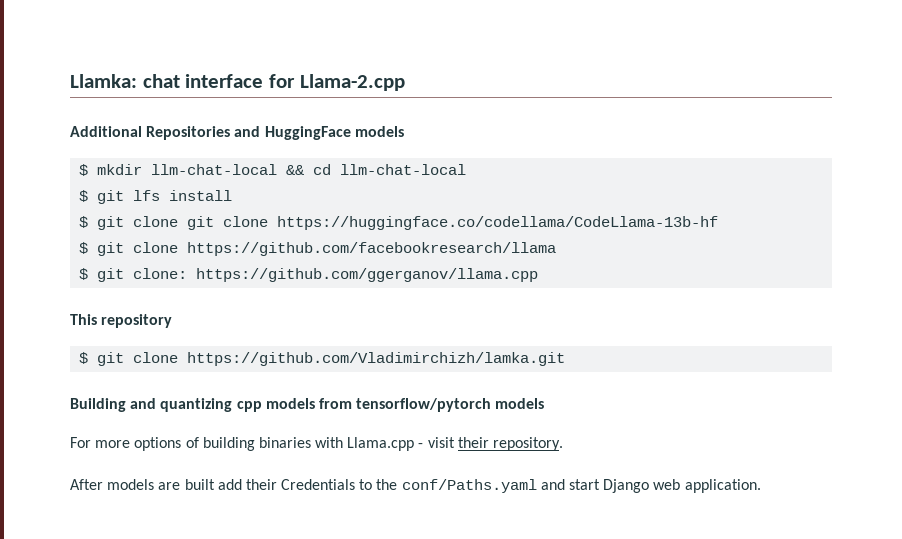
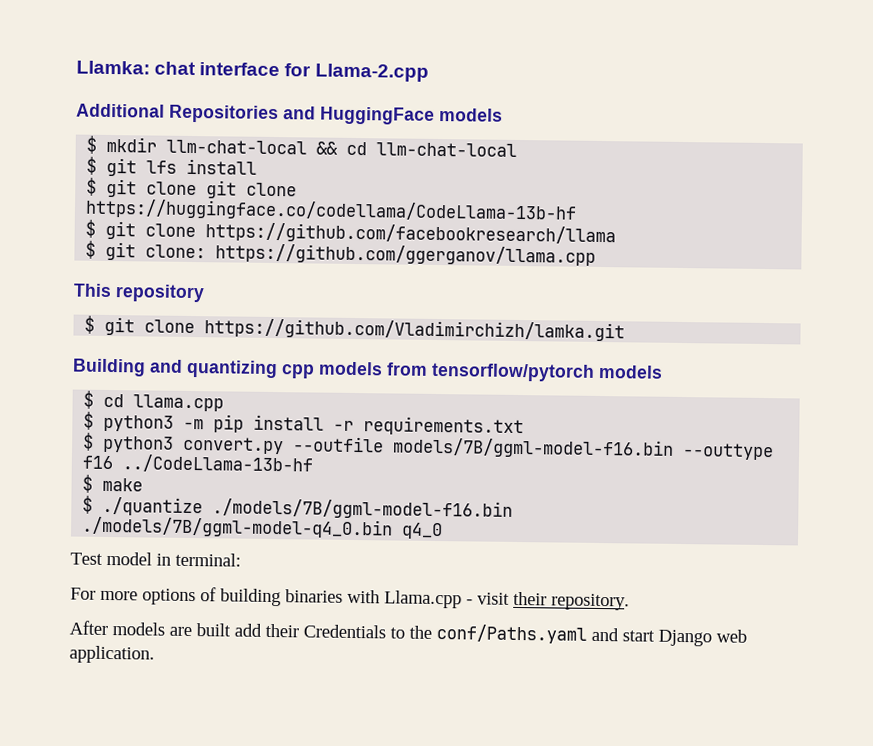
+ $ cd llama.cpp
+ $ python3 -m pip install -r requirements.txt
+ $ python3 convert.py --outfile models/7B/ggml-model-f16.bin --outtype f16 ../CodeLlama-13b-hf
+ $ make
+ $ ./quantize ./models/7B/ggml-model-f16.bin ./models/7B/ggml-model-q4_0.bin q4_0
+ Test model in terminal:

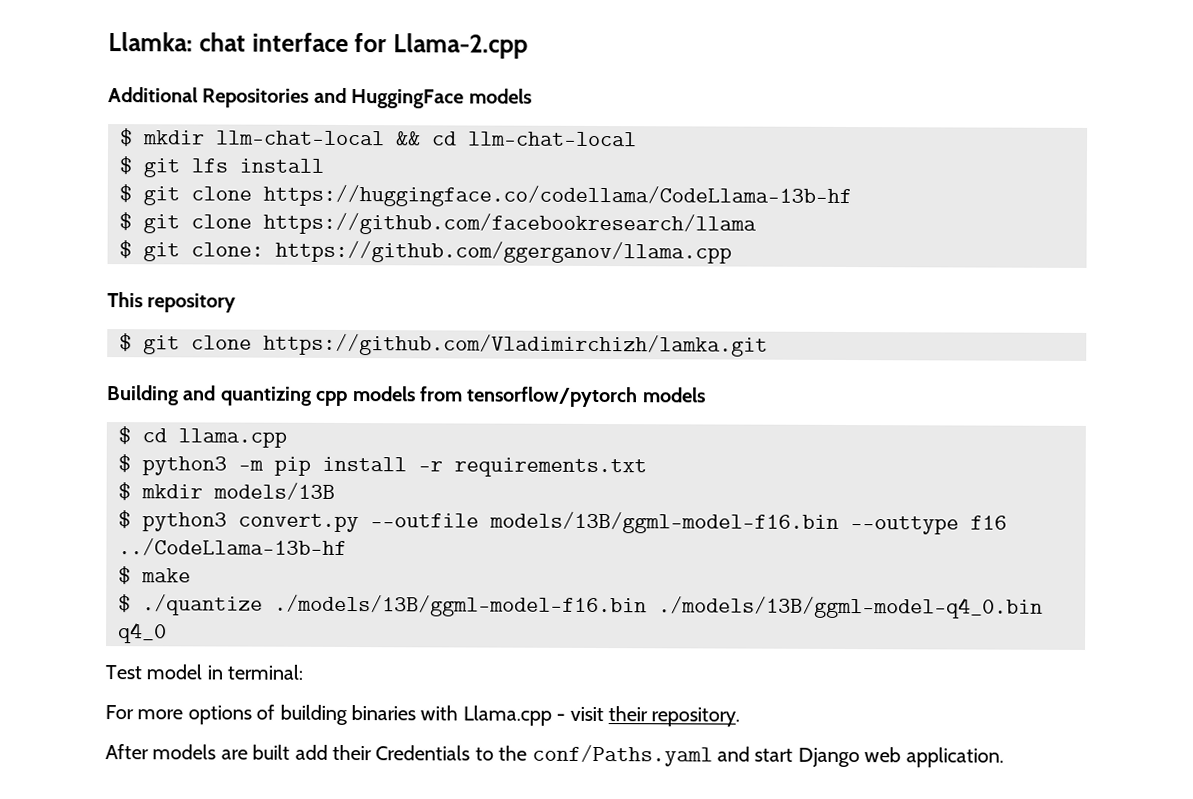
- $ git clone git clone https://huggingface.co/codellama/CodeLlama-13b-hf
+ $ git clone https://huggingface.co/codellama/CodeLlama-13b-hf
+ $ mkdir models/13B
- $ python3 convert.py --outfile models/7B/ggml-model-f16.bin --outtype f16 ../CodeLlama-13b-hf
+ $ python3 convert.py --outfile models/13B/ggml-model-f16.bin --outtype f16 ../CodeLlama-13b-hf
- $ ./quantize ./models/7B/ggml-model-f16.bin ./models/7B/ggml-model-q4_0.bin q4_0
+ $ ./quantize ./models/13B/ggml-model-f16.bin ./models/13B/ggml-model-q4_0.bin q4_0

